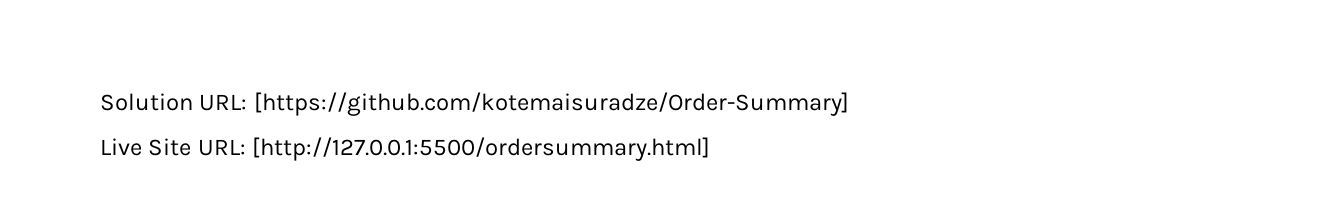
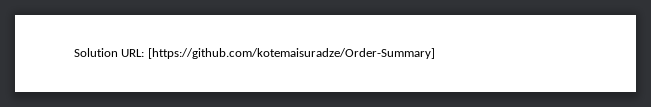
- Live Site URL: [http://127.0.0.1:5500/ordersummary.html]

